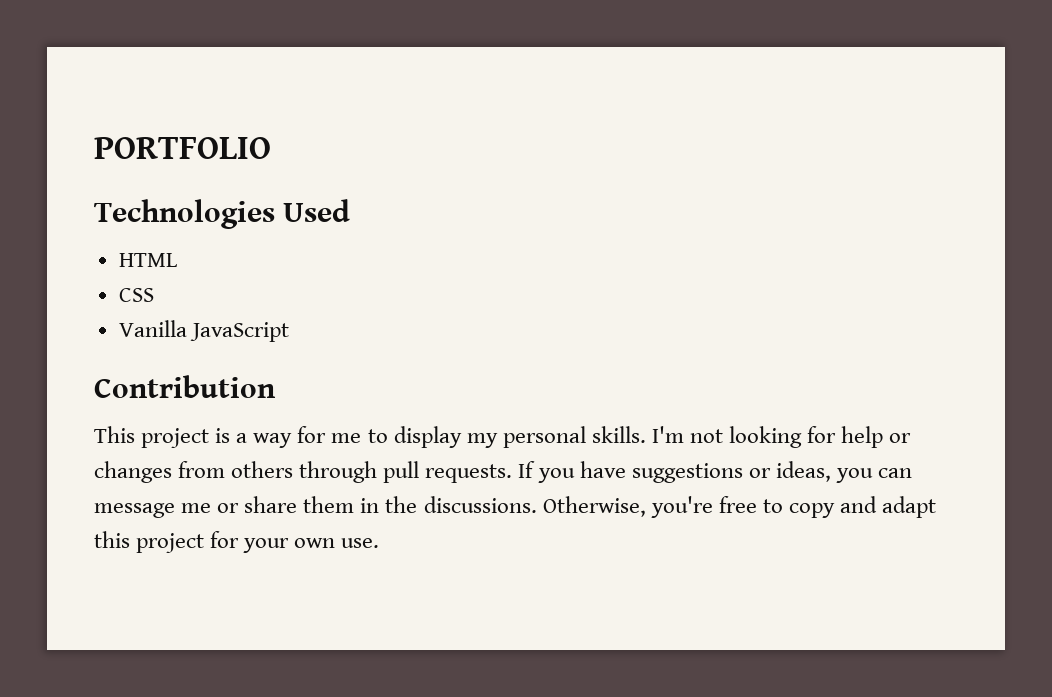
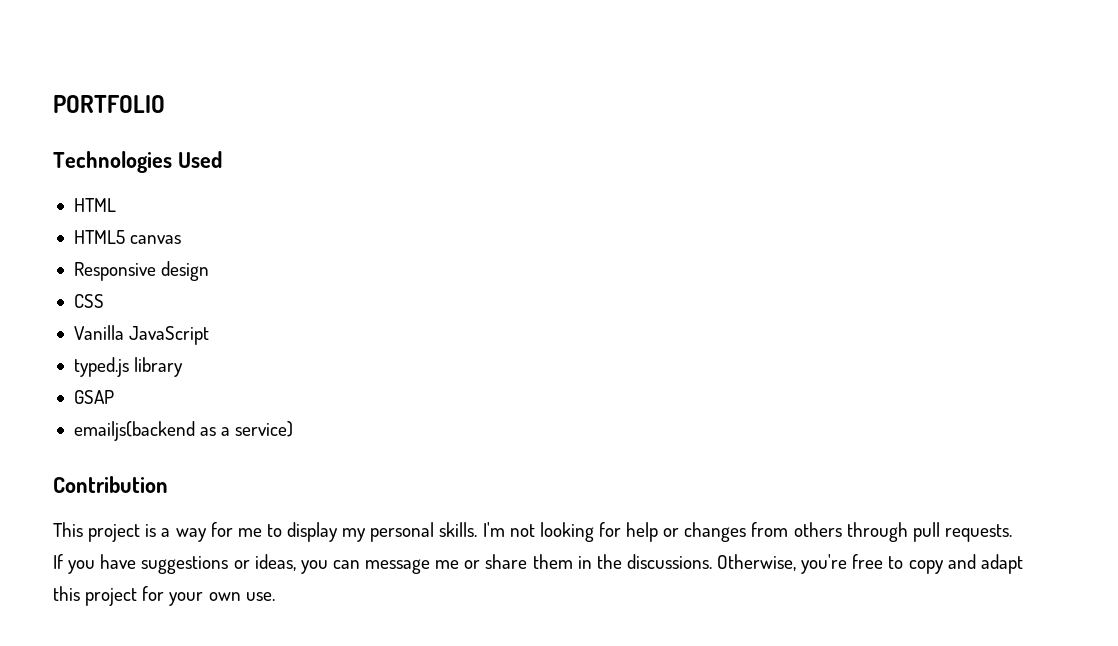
+ HTML5 canvas
+ Responsive design
+ typed.js library
+ GSAP
+ emailjs(backend as a service)

